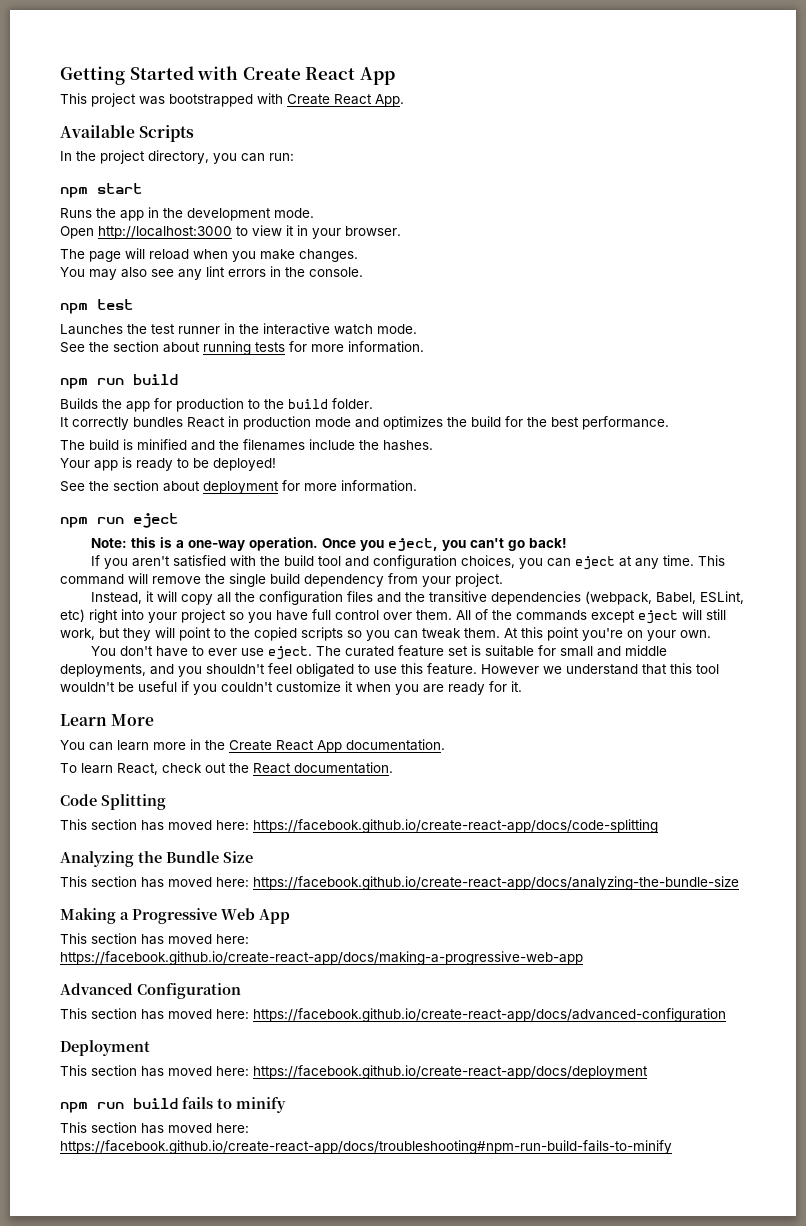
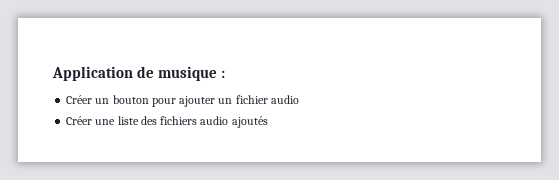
- Getting Started with Create React App
- This project was bootstrapped with Create React App.
- Available Scripts
- In the project directory, you can run:
- npm start
- Runs the app in the development mode.
- Open http://localhost:3000 to view it in your browser.
- The page will reload when you make changes.
- You may also see any lint errors in the console.
- npm test
- Launches the test runner in the interactive watch mode.
- See the section about running tests for more information.
- npm run build
- Builds the app for production to the build folder.
- It correctly bundles React in production mode and optimizes the build for the best performance.
- The build is minified and the filenames include the hashes.
- Your app is ready to be deployed!
- See the section about deployment for more information.
- npm run eject
- Note: this is a one-way operation. Once you eject, you can't go back!
- If you aren't satisfied with the build tool and configuration choices, you can eject at any time. This command will remove the single build dependency from your project.
- Instead, it will copy all the configuration files and the transitive dependencies (webpack, Babel, ESLint, etc) right into your project so you have full control over them. All of the commands except eject will still work, but they will point to the copied scripts so you can tweak them. At this point you're on your own.
- You don't have to ever use eject. The curated feature set is suitable for small and middle deployments, and you shouldn't feel obligated to use this feature. However we understand that this tool wouldn't be useful if you couldn't customize it when you are ready for it.
- Learn More
- You can learn more in the Create React App documentation.
- To learn React, check out the React documentation.
- Code Splitting
- This section has moved here: https://facebook.github.io/create-react-app/docs/code-splitting
- Analyzing the Bundle Size
- This section has moved here: https://facebook.github.io/create-react-app/docs/analyzing-the-bundle-size
- Making a Progressive Web App
- This section has moved here: https://facebook.github.io/create-react-app/docs/making-a-progressive-web-app
- Advanced Configuration
- This section has moved here: https://facebook.github.io/create-react-app/docs/advanced-configuration
- Deployment
- This section has moved here: https://facebook.github.io/create-react-app/docs/deployment
- npm run build fails to minify
- This section has moved here: https://facebook.github.io/create-react-app/docs/troubleshooting#npm-run-build-fails-to-minify
+ Application de musique :
+ Créer un bouton pour ajouter un fichier audio
+ Créer une liste des fichiers audio ajoutés

